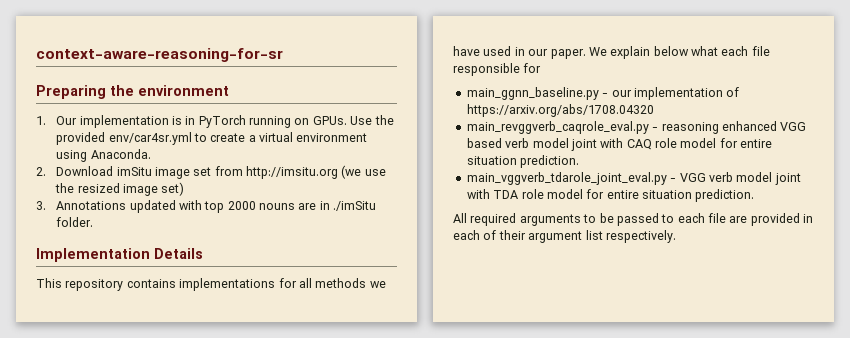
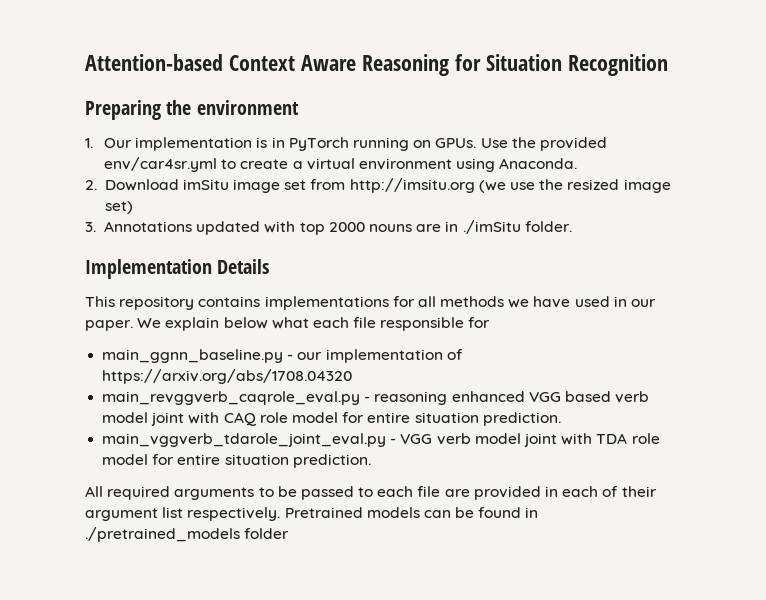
- context-aware-reasoning-for-sr
+ Attention-based Context Aware Reasoning for Situation Recognition
+ Pretrained models can be found in ./pretrained_models folder

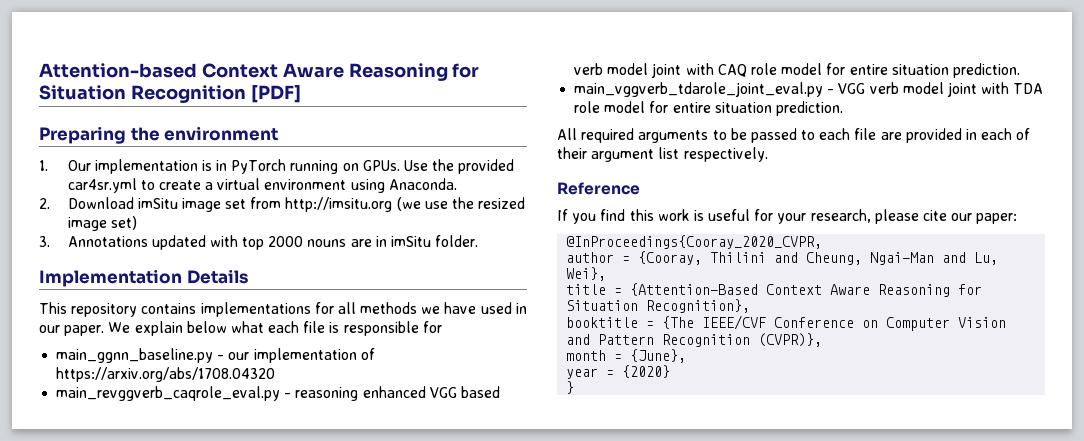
- Attention-based Context Aware Reasoning for Situation Recognition
+ Attention-based Context Aware Reasoning for Situation Recognition [PDF]
- Use the provided env/car4sr.yml to create a virtual environment using Anaconda.
+ Use the provided car4sr.yml to create a virtual environment using Anaconda.
- 3. Annotations updated with top 2000 nouns are in ./imSitu folder.
+ 3. Annotations updated with top 2000 nouns are in imSitu folder.
- We explain below what each file responsible for
+ We explain below what each file is responsible for
- All required arguments to be passed to each file are provided in each of their argument list respectively. Pretrained models can be found in ./pretrained_models folder
+ All required arguments to be passed to each file are provided in each of their argument list respectively.
+ Reference
+ If you find this work is useful for your research, please cite our paper:
+ @InProceedings{Cooray_2020_CVPR,
+ author = {Cooray, Thilini and Cheung, Ngai-Man and Lu, Wei},
+ title = {Attention-Based Context Aware Reasoning for Situation Recognition},
+ booktitle = {The IEEE/CVF Conference on Computer Vision and Pattern Recognition (CVPR)},
+ month = {June},
+ year = {2020}
+ }

